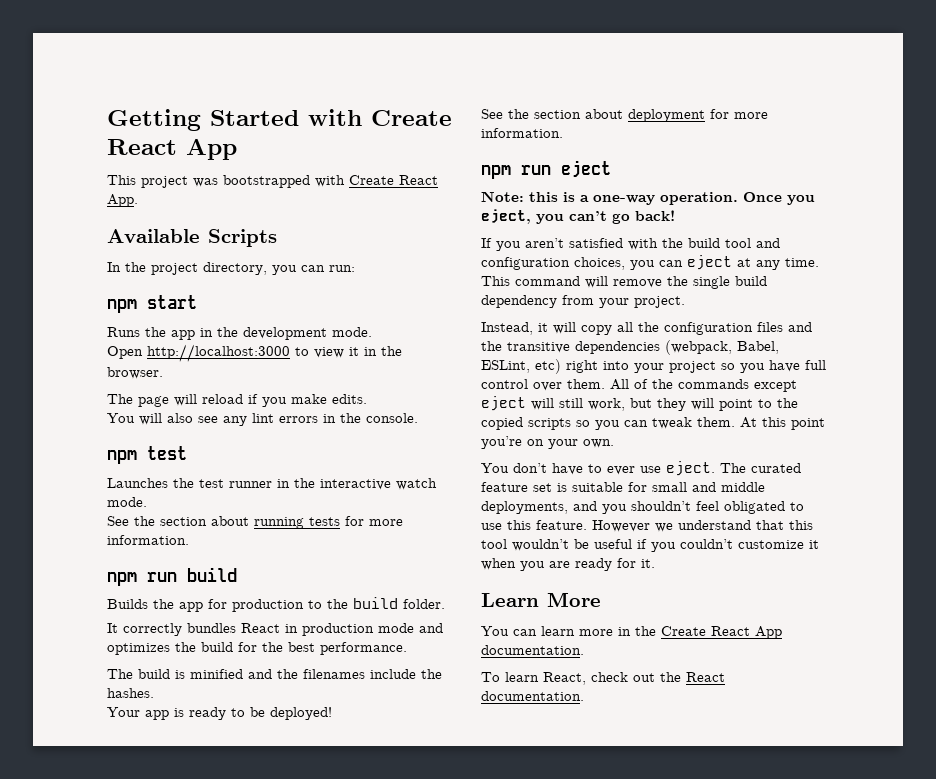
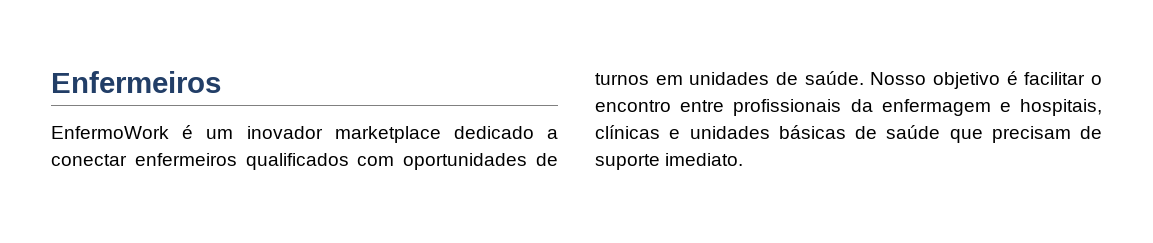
- Getting Started with Create React App
- This project was bootstrapped with Create React App.
- Available Scripts
- In the project directory, you can run:
- npm start
- Runs the app in the development mode.
- Open http://localhost:3000 to view it in the browser.
- The page will reload if you make edits.
- You will also see any lint errors in the console.
- npm test
- Launches the test runner in the interactive watch mode.
- See the section about running tests for more information.
- npm run build
- Builds the app for production to the build folder.
- It correctly bundles React in production mode and optimizes the build for the best performance.
- The build is minified and the filenames include the hashes.
- Your app is ready to be deployed!
- See the section about deployment for more information.
- npm run eject
- Note: this is a one-way operation. Once you eject, you can’t go back!
- If you aren’t satisfied with the build tool and configuration choices, you can eject at any time. This command will remove the single build dependency from your project.
- Instead, it will copy all the configuration files and the transitive dependencies (webpack, Babel, ESLint, etc) right into your project so you have full control over them. All of the commands except eject will still work, but they will point to the copied scripts so you can tweak them. At this point you’re on your own.
- You don’t have to ever use eject. The curated feature set is suitable for small and middle deployments, and you shouldn’t feel obligated to use this feature. However we understand that this tool wouldn’t be useful if you couldn’t customize it when you are ready for it.
- Learn More
- You can learn more in the Create React App documentation.
- To learn React, check out the React documentation.
+ Enfermeiros
+ EnfermoWork é um inovador marketplace dedicado a conectar enfermeiros qualificados com oportunidades de turnos em unidades de saúde. Nosso objetivo é facilitar o encontro entre profissionais da enfermagem e hospitais, clínicas e unidades básicas de saúde que precisam de suporte imediato.

